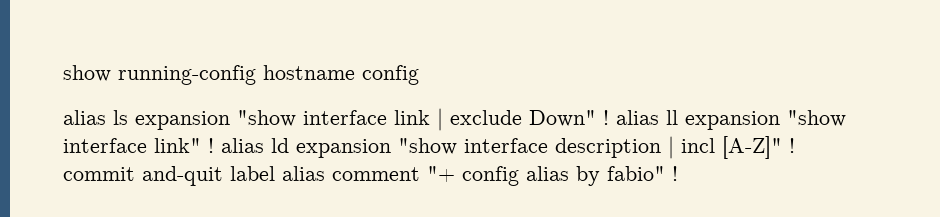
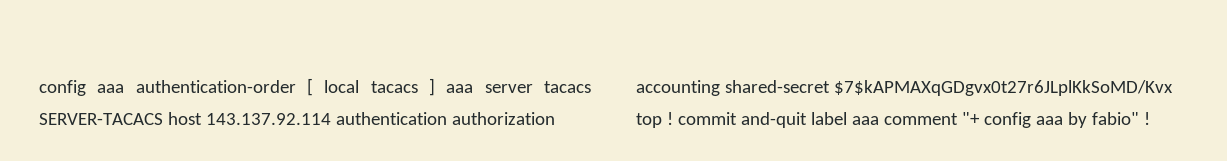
- show running-config hostname config
- alias ls expansion "show interface link | exclude Down" ! alias ll expansion "show interface link" ! alias ld expansion "show interface description | incl [A-Z]" ! commit and-quit label alias comment "+ config alias by fabio" !
+ config aaa authentication-order [ local tacacs ] aaa server tacacs SERVER-TACACS host 143.137.92.114 authentication authorization accounting shared-secret $7$kAPMAXqGDgvx0t27r6JLplKkSoMD/Kvx top ! commit and-quit label aaa comment "+ config aaa by fabio" !

